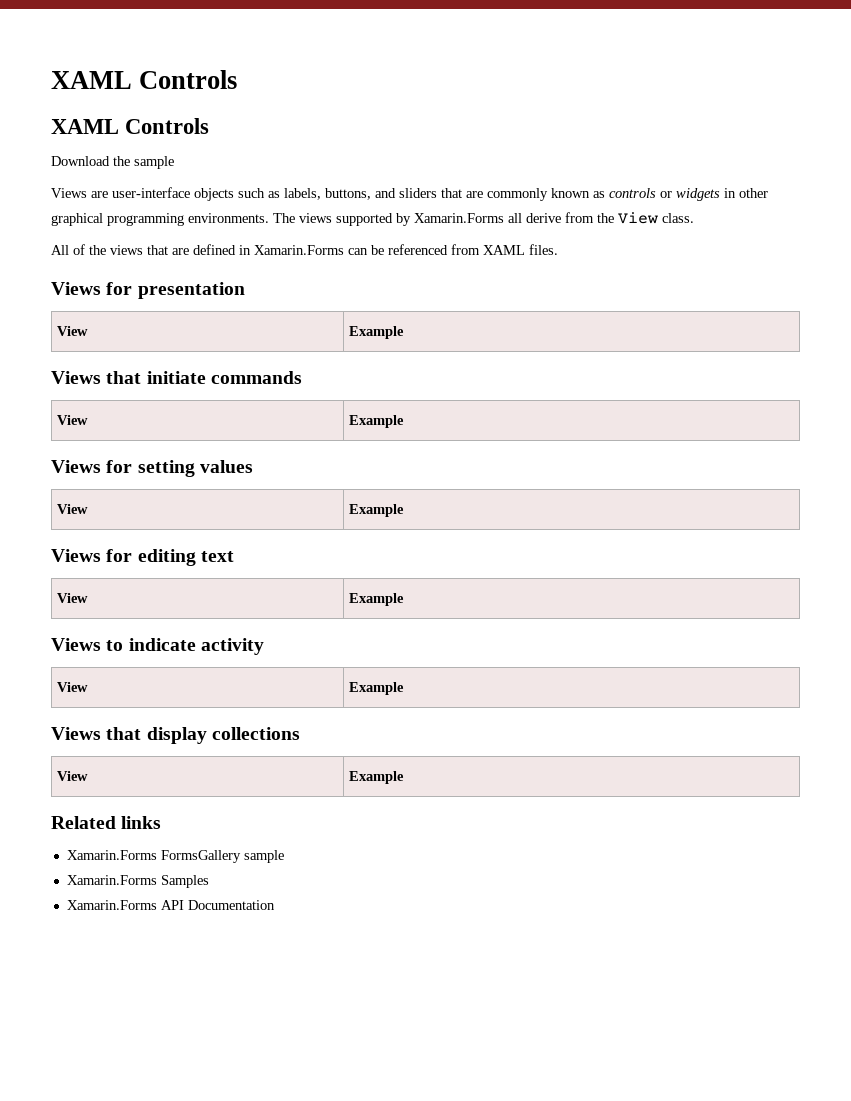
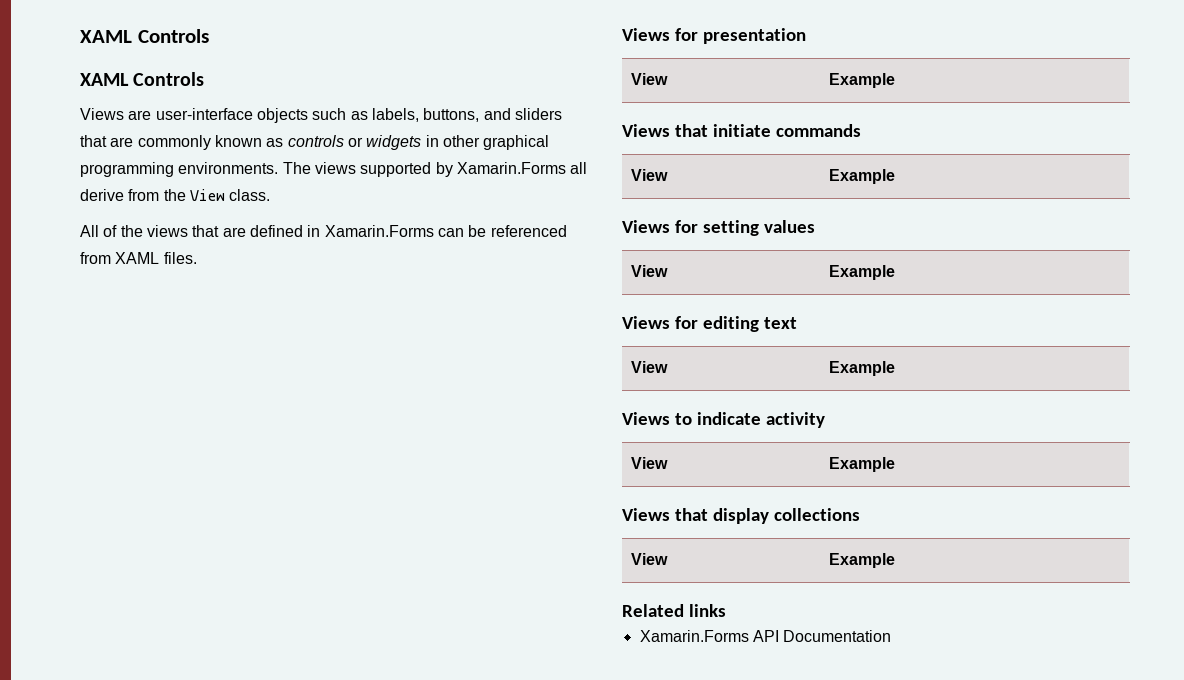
- Download the sample
- Xamarin.Forms FormsGallery sample
- Xamarin.Forms Samples

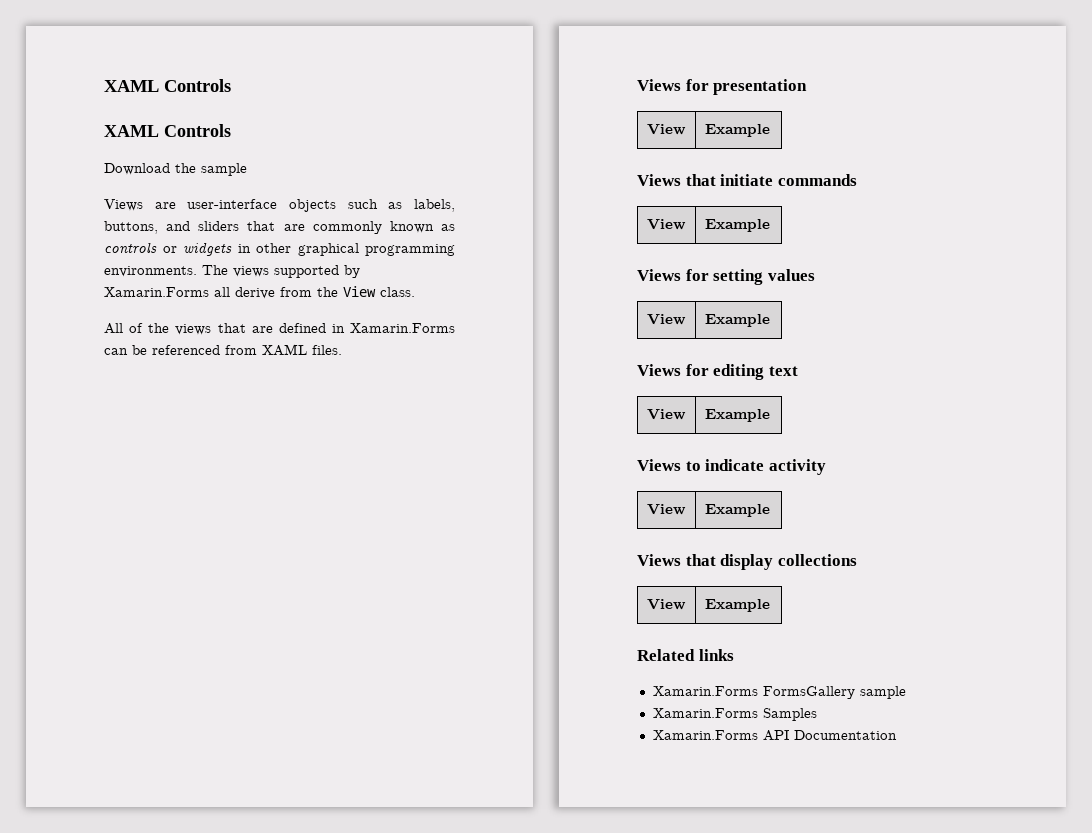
+ Download the sample
+ Xamarin.Forms FormsGallery sample
+ Xamarin.Forms Samples

